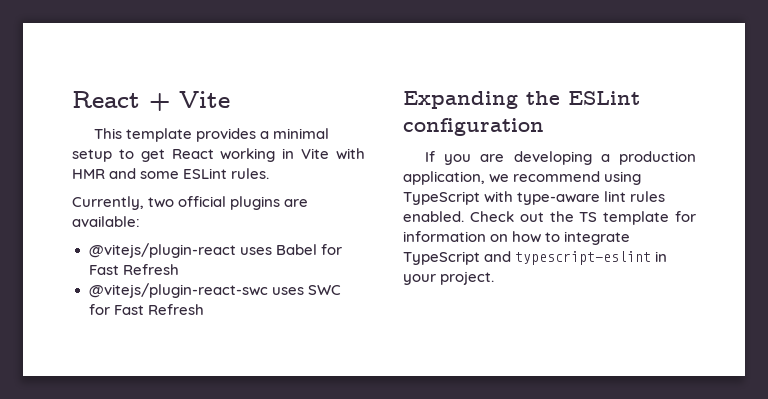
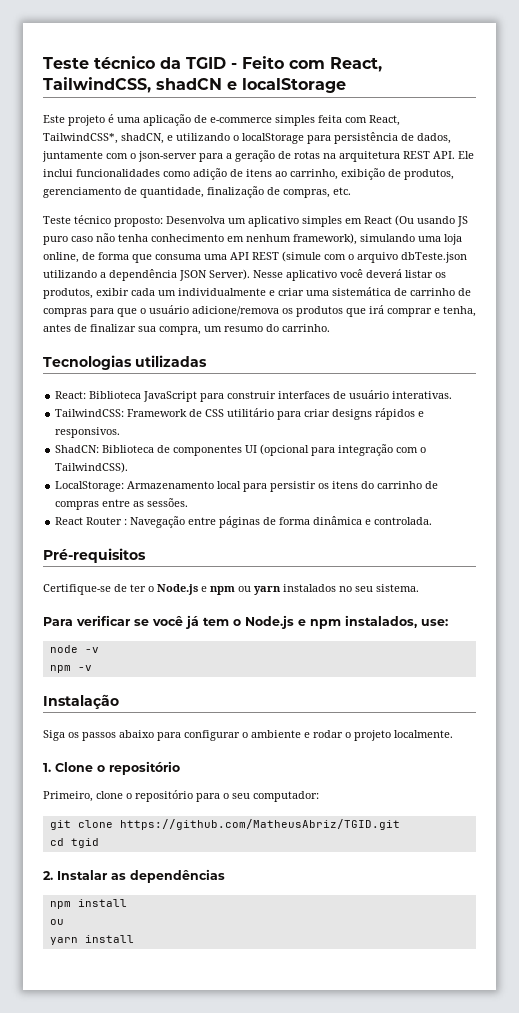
- React + Vite
- This template provides a minimal setup to get React working in Vite with HMR and some ESLint rules.
- Currently, two official plugins are available:
- @vitejs/plugin-react uses Babel for Fast Refresh
- @vitejs/plugin-react-swc uses SWC for Fast Refresh
- Expanding the ESLint configuration
- If you are developing a production application, we recommend using TypeScript with type-aware lint rules enabled. Check out the TS template for information on how to integrate TypeScript and typescript-eslint in your project.
+ Teste técnico da TGID - Feito com React, TailwindCSS, shadCN e localStorage
+ Este projeto é uma aplicação de e-commerce simples feita com React, TailwindCSS*, shadCN, e utilizando o localStorage para persistência de dados, juntamente com o json-server para a geração de rotas na arquitetura REST API. Ele inclui funcionalidades como adição de itens ao carrinho, exibição de produtos, gerenciamento de quantidade, finalização de compras, etc.
+ Teste técnico proposto: Desenvolva um aplicativo simples em React (Ou usando JS puro caso não tenha conhecimento em nenhum framework), simulando uma loja online, de forma que consuma uma API REST (simule com o arquivo dbTeste.json utilizando a dependência JSON Server). Nesse aplicativo você deverá listar os produtos, exibir cada um individualmente e criar uma sistemática de carrinho de compras para que o usuário adicione/remova os produtos que irá comprar e tenha, antes de finalizar sua compra, um resumo do carrinho.
+ Tecnologias utilizadas
+ React: Biblioteca JavaScript para construir interfaces de usuário interativas.
+ TailwindCSS: Framework de CSS utilitário para criar designs rápidos e responsivos.
+ ShadCN: Biblioteca de componentes UI (opcional para integração com o TailwindCSS).
+ LocalStorage: Armazenamento local para persistir os itens do carrinho de compras entre as sessões.
+ React Router : Navegação entre páginas de forma dinâmica e controlada.
+ Pré-requisitos
+ Certifique-se de ter o Node.js e npm ou yarn instalados no seu sistema.
+ Para verificar se você já tem o Node.js e npm instalados, use:
+ node -v
+ npm -v
+ Instalação
+ Siga os passos abaixo para configurar o ambiente e rodar o projeto localmente.
+ 1. Clone o repositório
+ Primeiro, clone o repositório para o seu computador:
+ git clone https://github.com/MatheusAbriz/TGID.git
+ cd tgid
+ 2. Instalar as dependências
+ npm install
+ ou
+ yarn install

